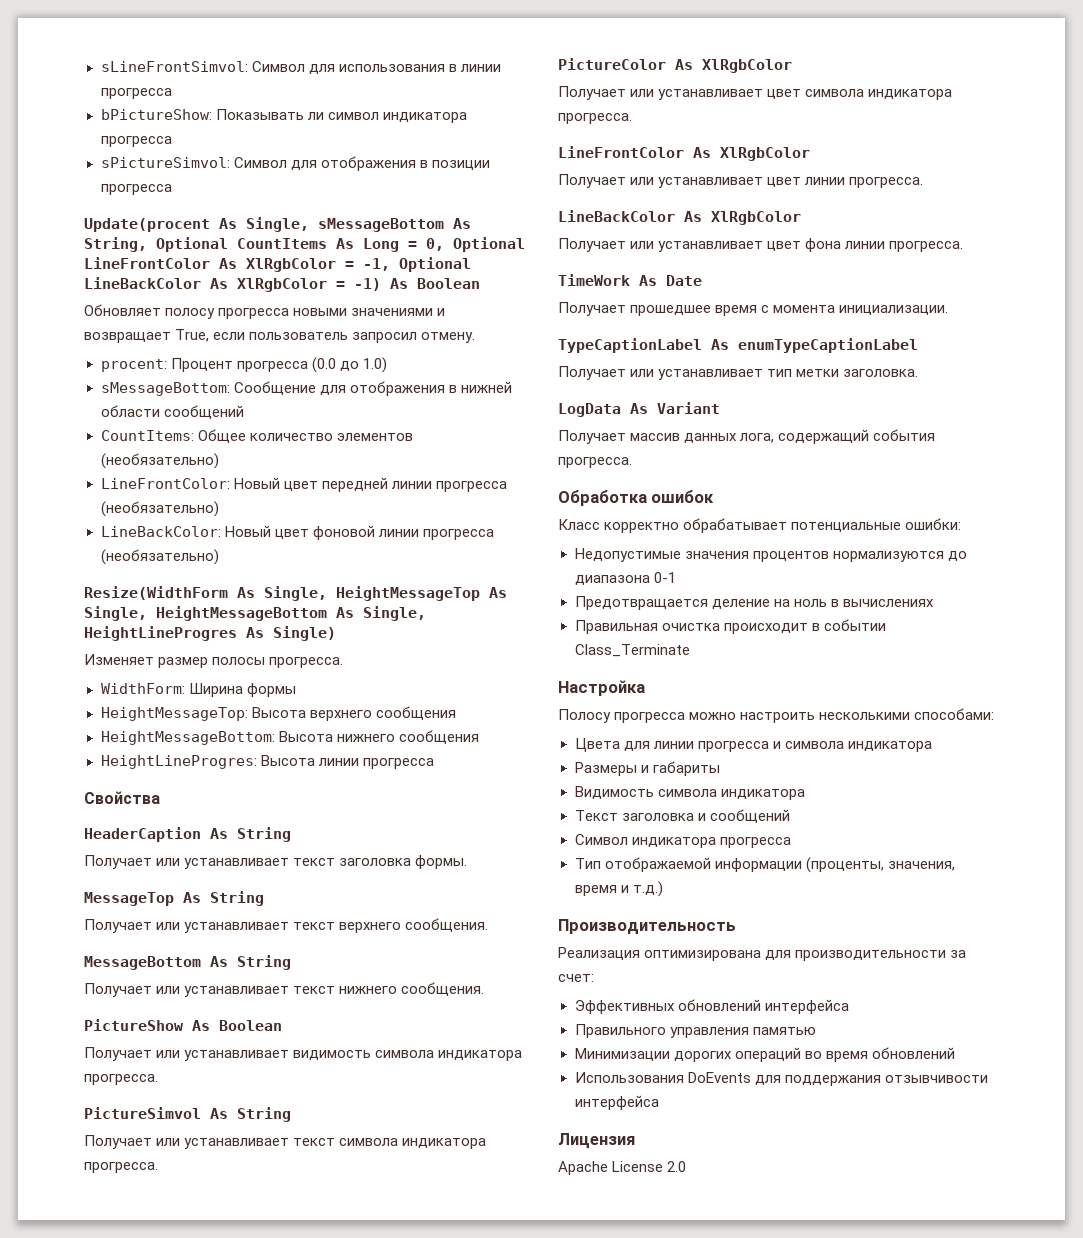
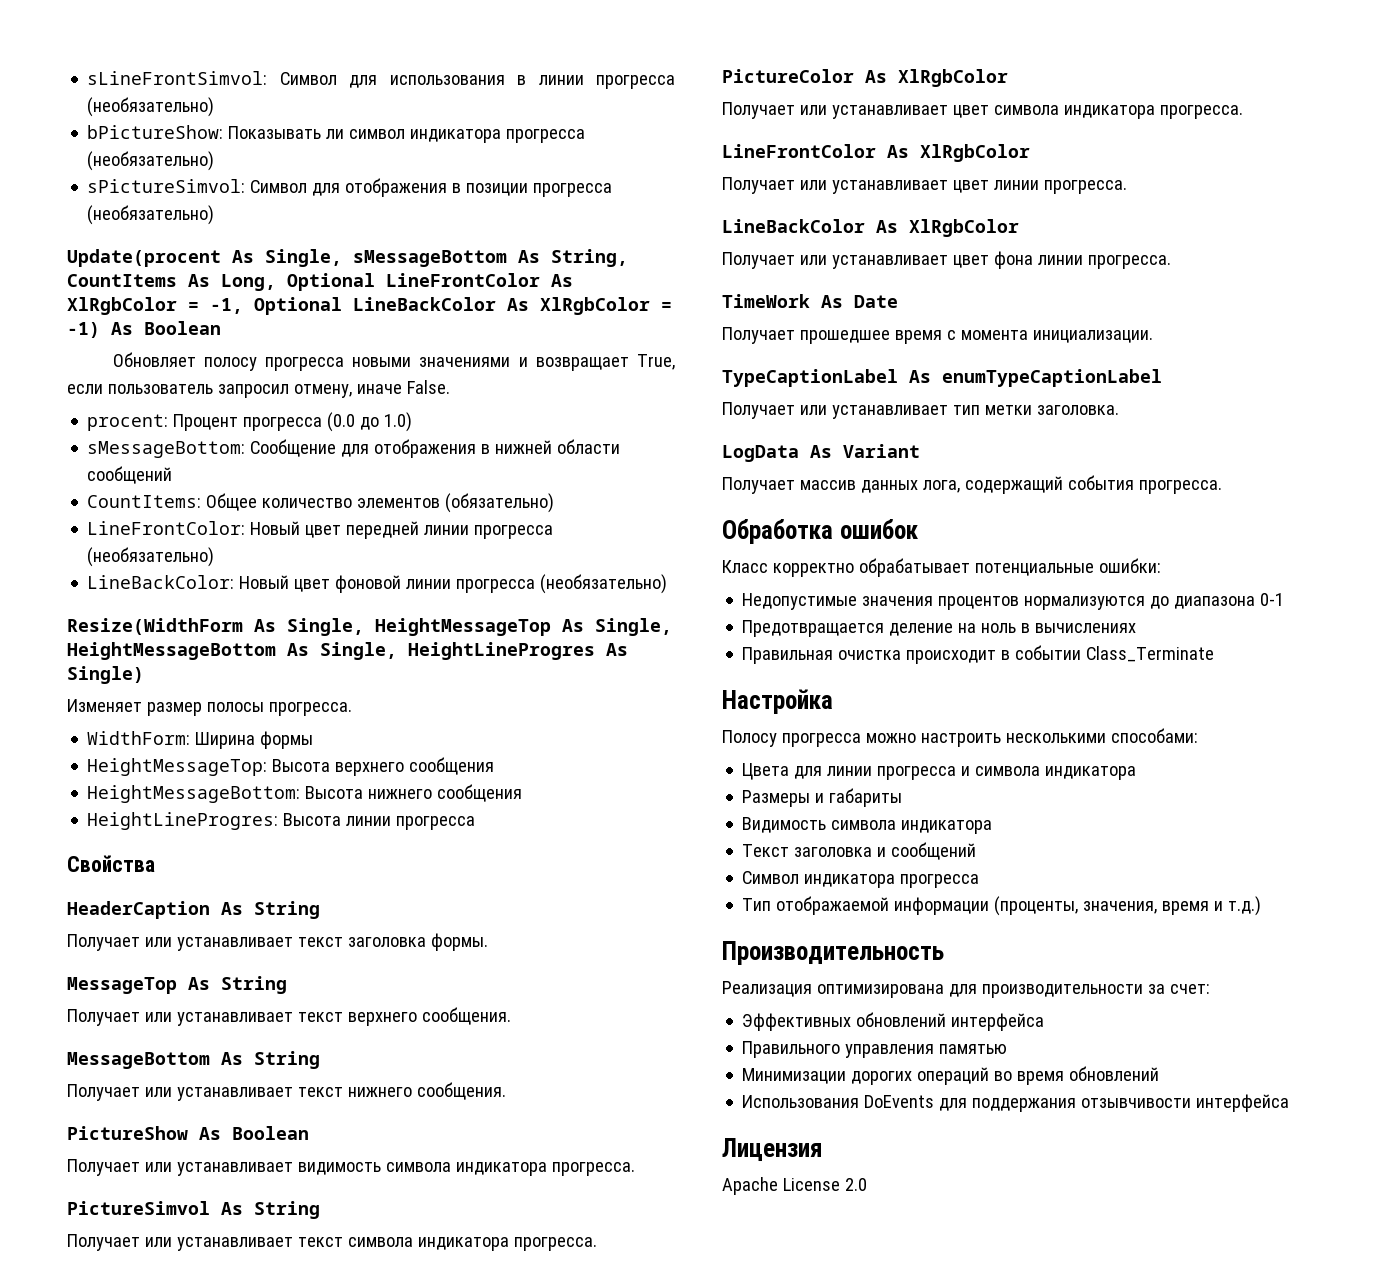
- sLineFrontSimvol: Символ для использования в линии прогресса
+ sLineFrontSimvol: Символ для использования в линии прогресса (необязательно)
- bPictureShow: Показывать ли символ индикатора прогресса
+ bPictureShow: Показывать ли символ индикатора прогресса (необязательно)
- sPictureSimvol: Символ для отображения в позиции прогресса
+ sPictureSimvol: Символ для отображения в позиции прогресса (необязательно)
- Update(procent As Single, sMessageBottom As String, Optional CountItems As Long = 0, Optional LineFrontColor As XlRgbColor = -1, Optional LineBackColor As XlRgbColor = -1) As Boolean
+ Update(procent As Single, sMessageBottom As String, CountItems As Long, Optional LineFrontColor As XlRgbColor = -1, Optional LineBackColor As XlRgbColor = -1) As Boolean
- Обновляет полосу прогресса новыми значениями и возвращает True, если пользователь запросил отмену.
+ Обновляет полосу прогресса новыми значениями и возвращает True, если пользователь запросил отмену, иначе False.
- CountItems: Общее количество элементов (необязательно)
+ CountItems: Общее количество элементов (обязательно)

